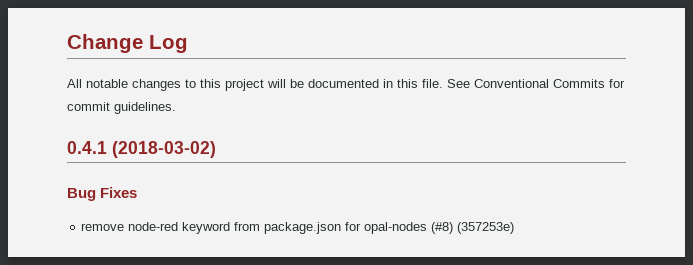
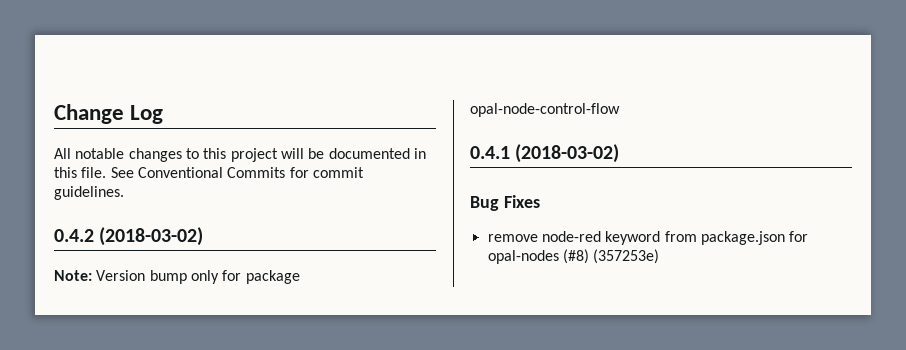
+ 0.4.2 (2018-03-02)
+ Note: Version bump only for package opal-node-control-flow

